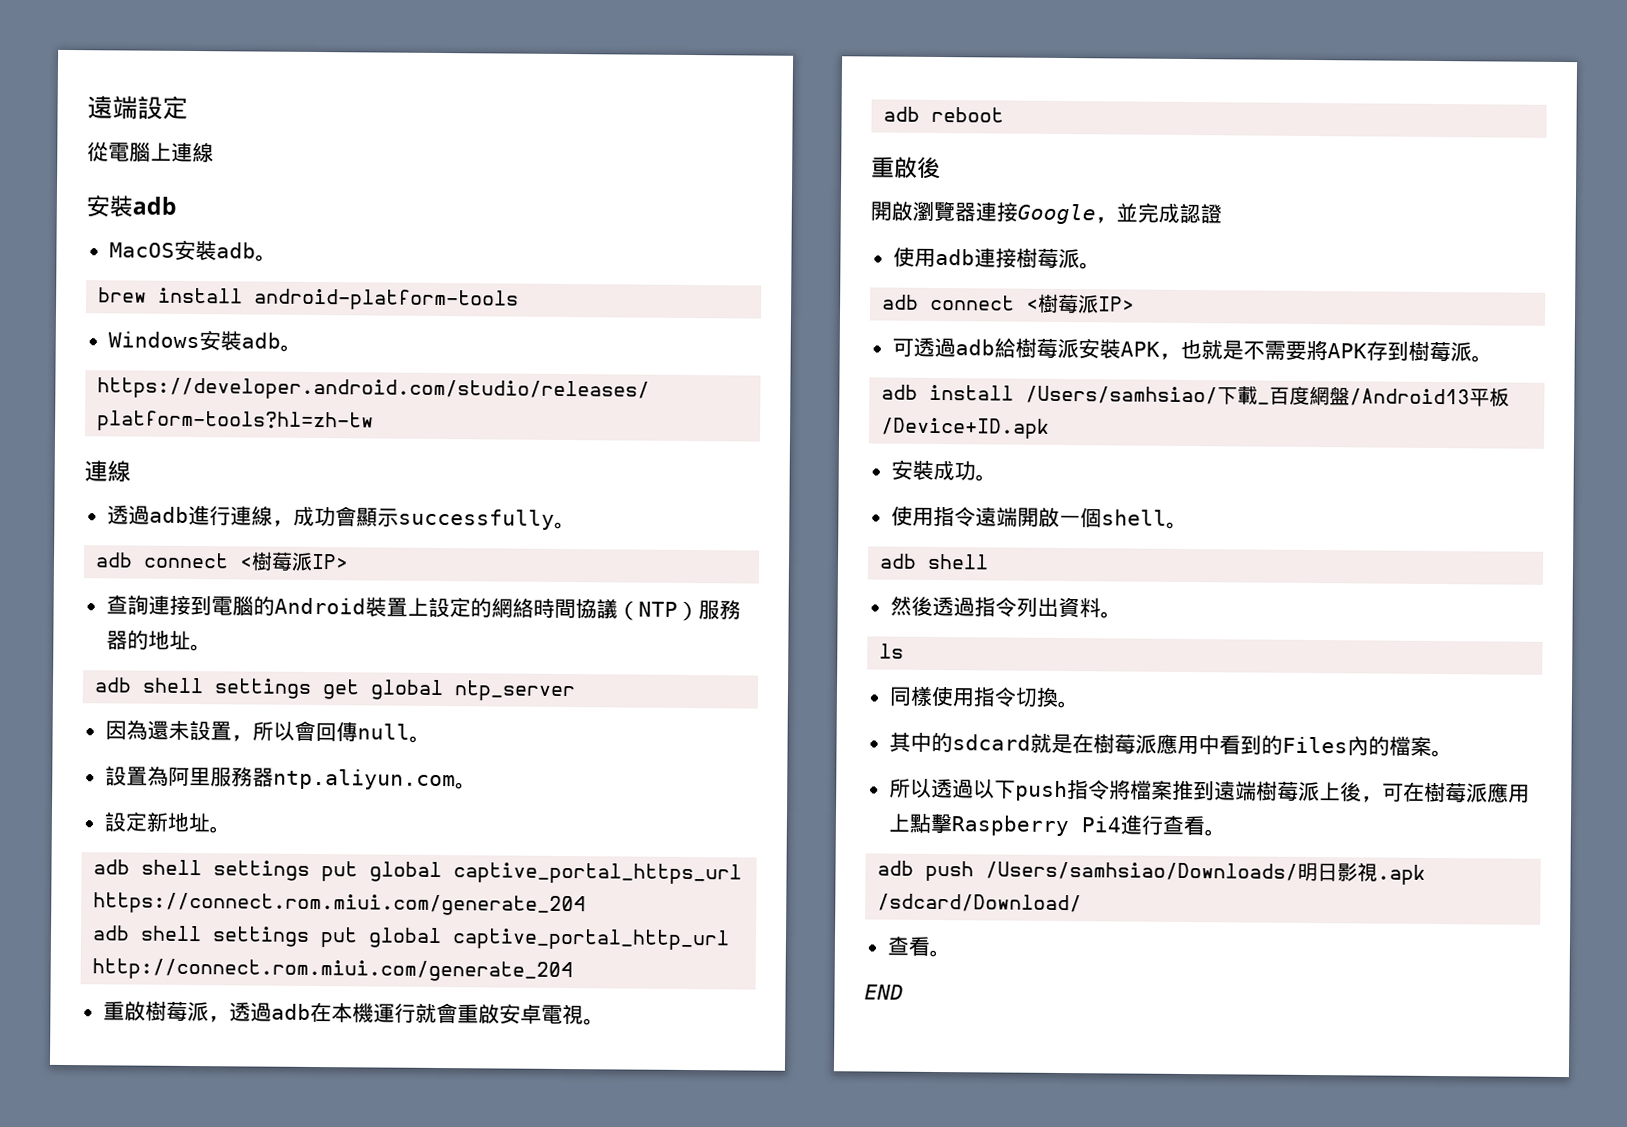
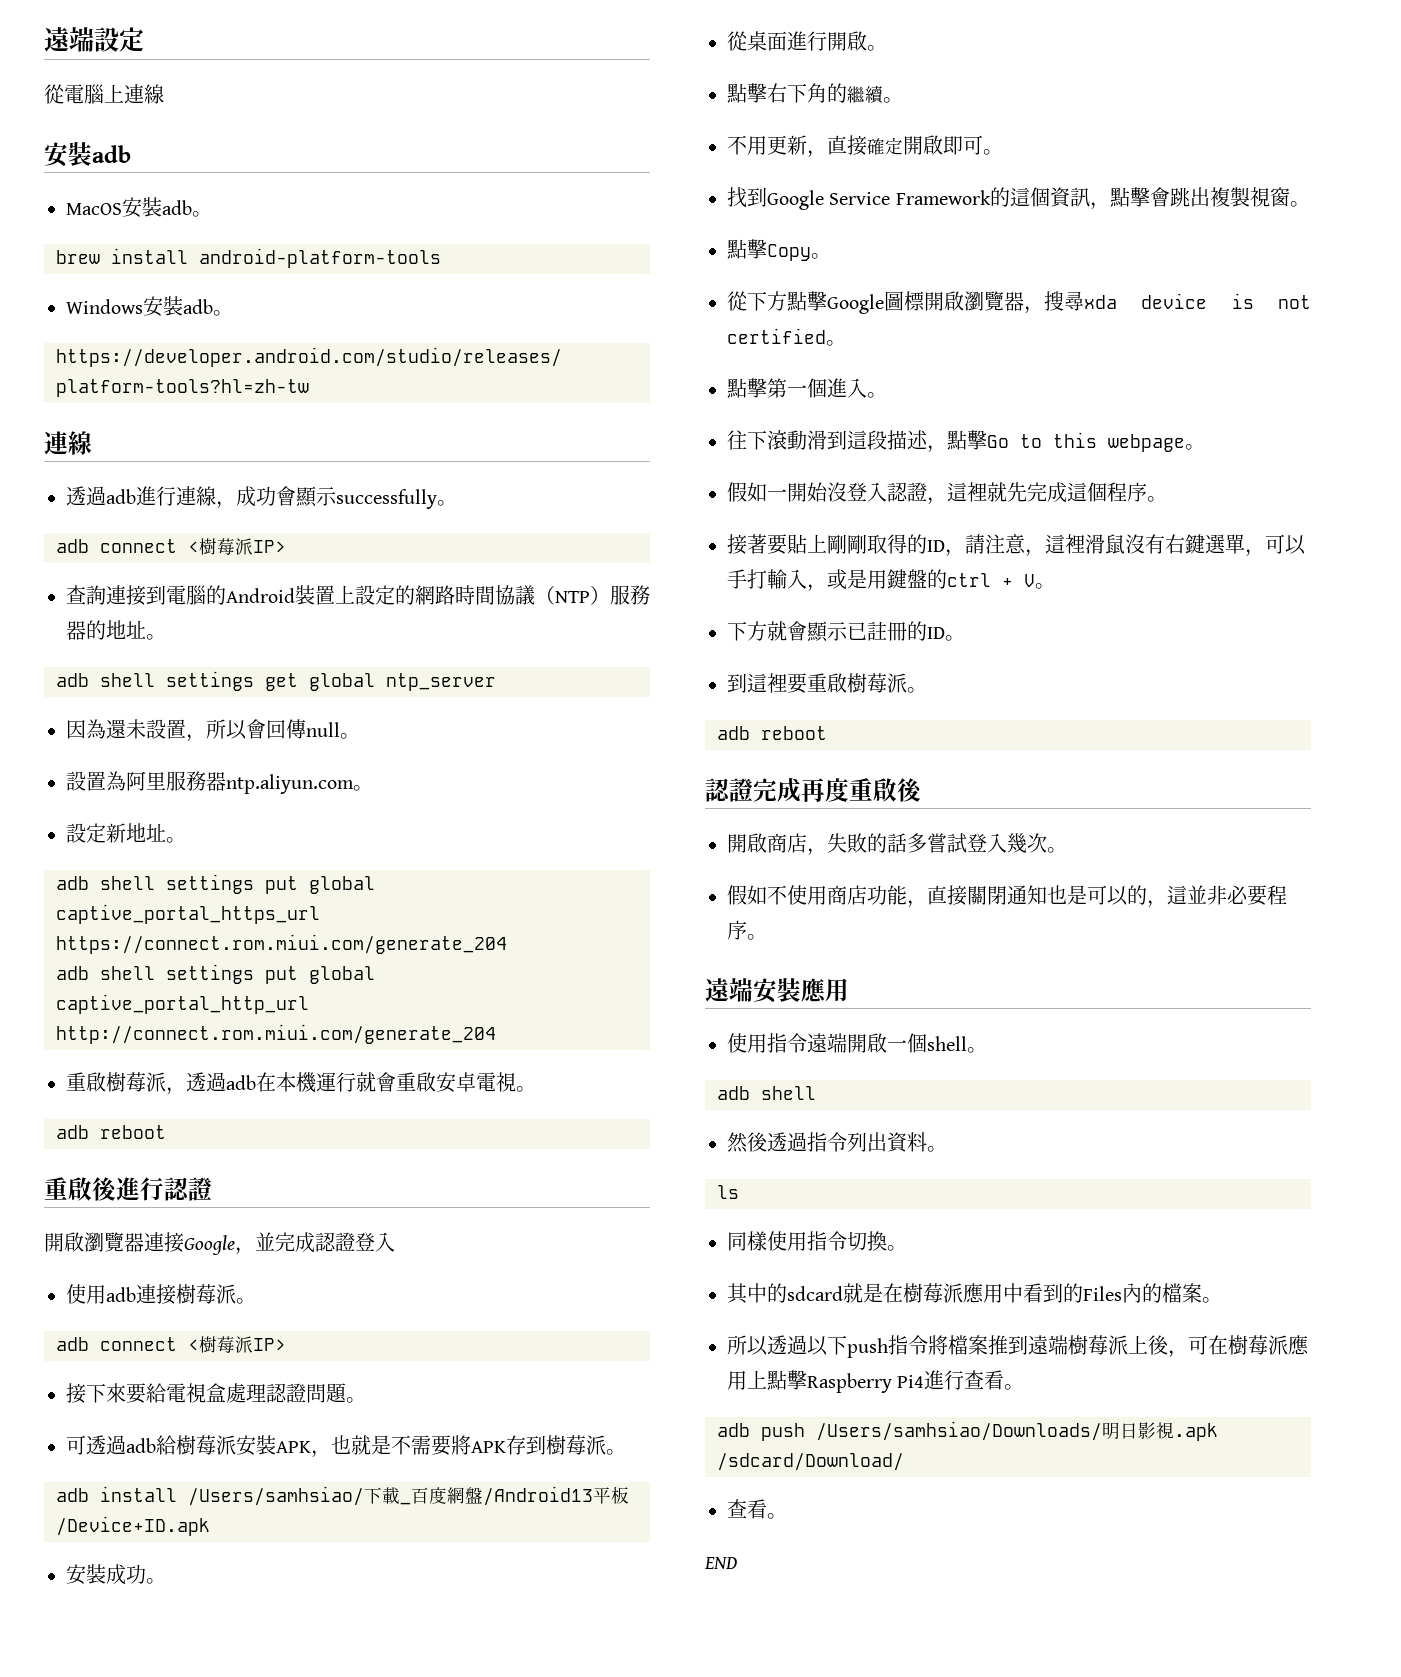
- 查詢連接到電腦的Android裝置上設定的網絡時間協議（NTP）服務器的地址。
+ 查詢連接到電腦的Android裝置上設定的網路時間協議（NTP）服務器的地址。
- 重啟後
+ 重啟後進行認證
- 開啟瀏覽器連接Google，並完成認證
+ 開啟瀏覽器連接Google，並完成認證登入
+ 接下來要給電視盒處理認證問題。
+ 從桌面進行開啟。
+ 點擊右下角的繼續。
+ 不用更新，直接確定開啟即可。
+ 找到Google Service Framework的這個資訊，點擊會跳出複製視窗。
+ 點擊Copy。
+ 從下方點擊Google圖標開啟瀏覽器，搜尋xda device is not certified。
+ 點擊第一個進入。
+ 往下滾動滑到這段描述，點擊Go to this webpage。
+ 假如一開始沒登入認證，這裡就先完成這個程序。
+ 接著要貼上剛剛取得的ID，請注意，這裡滑鼠沒有右鍵選單，可以手打輸入，或是用鍵盤的ctrl + V。
+ 下方就會顯示已註冊的ID。
+ 到這裡要重啟樹莓派。
+ adb reboot
+ 認證完成再度重啟後
+ 開啟商店，失敗的話多嘗試登入幾次。
+ 假如不使用商店功能，直接關閉通知也是可以的，這並非必要程序。
+ 遠端安裝應用

